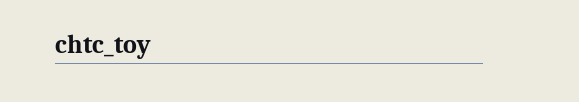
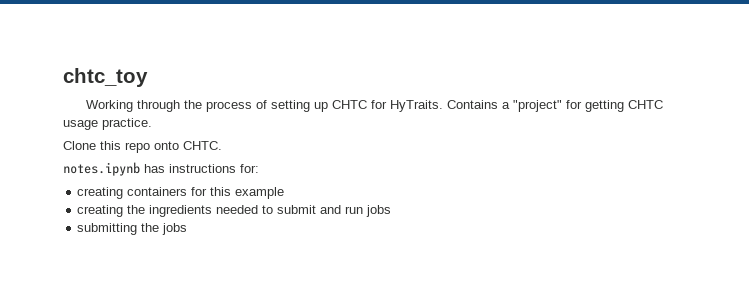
+ Working through the process of setting up CHTC for HyTraits. Contains a "project" for getting CHTC usage practice.
+ Clone this repo onto CHTC.
+ notes.ipynb has instructions for:
+ creating containers for this example
+ creating the ingredients needed to submit and run jobs
+ submitting the jobs

